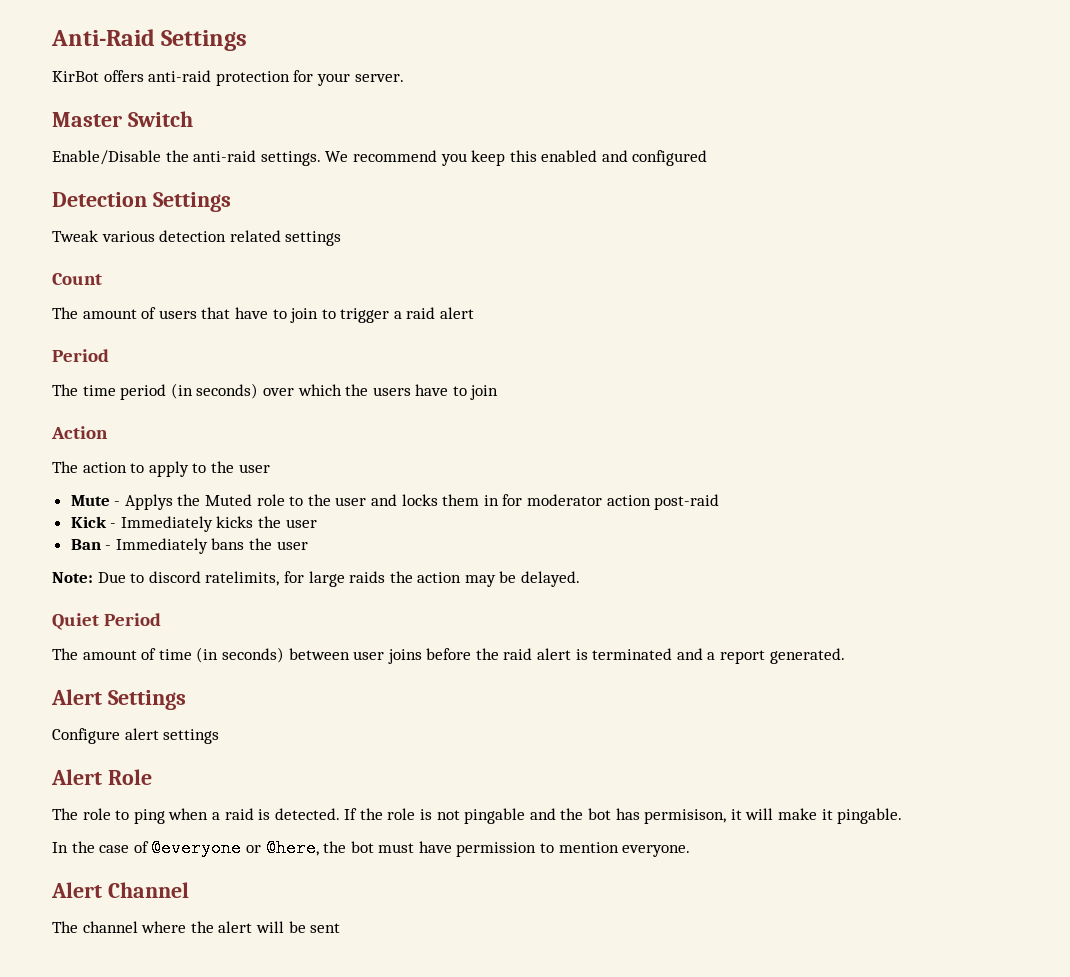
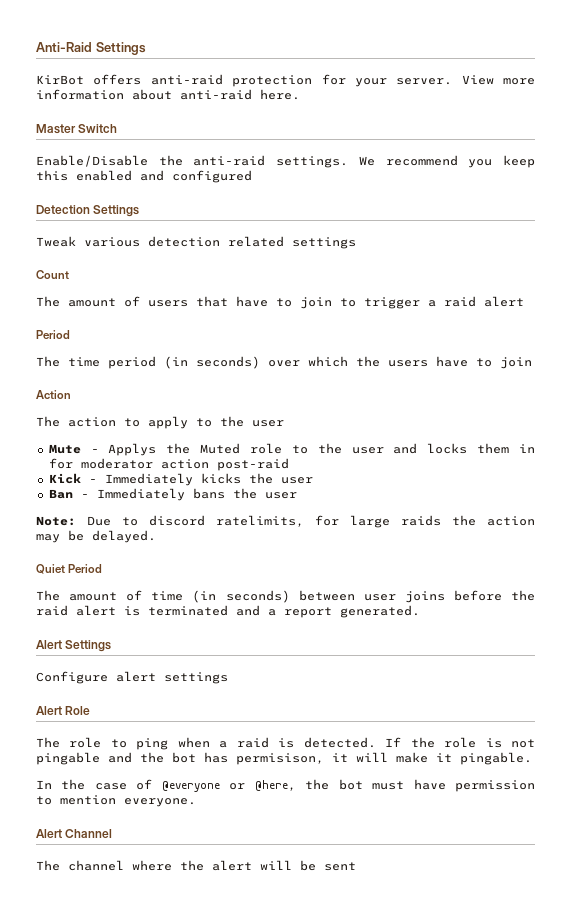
+ View more information about anti-raid here.

